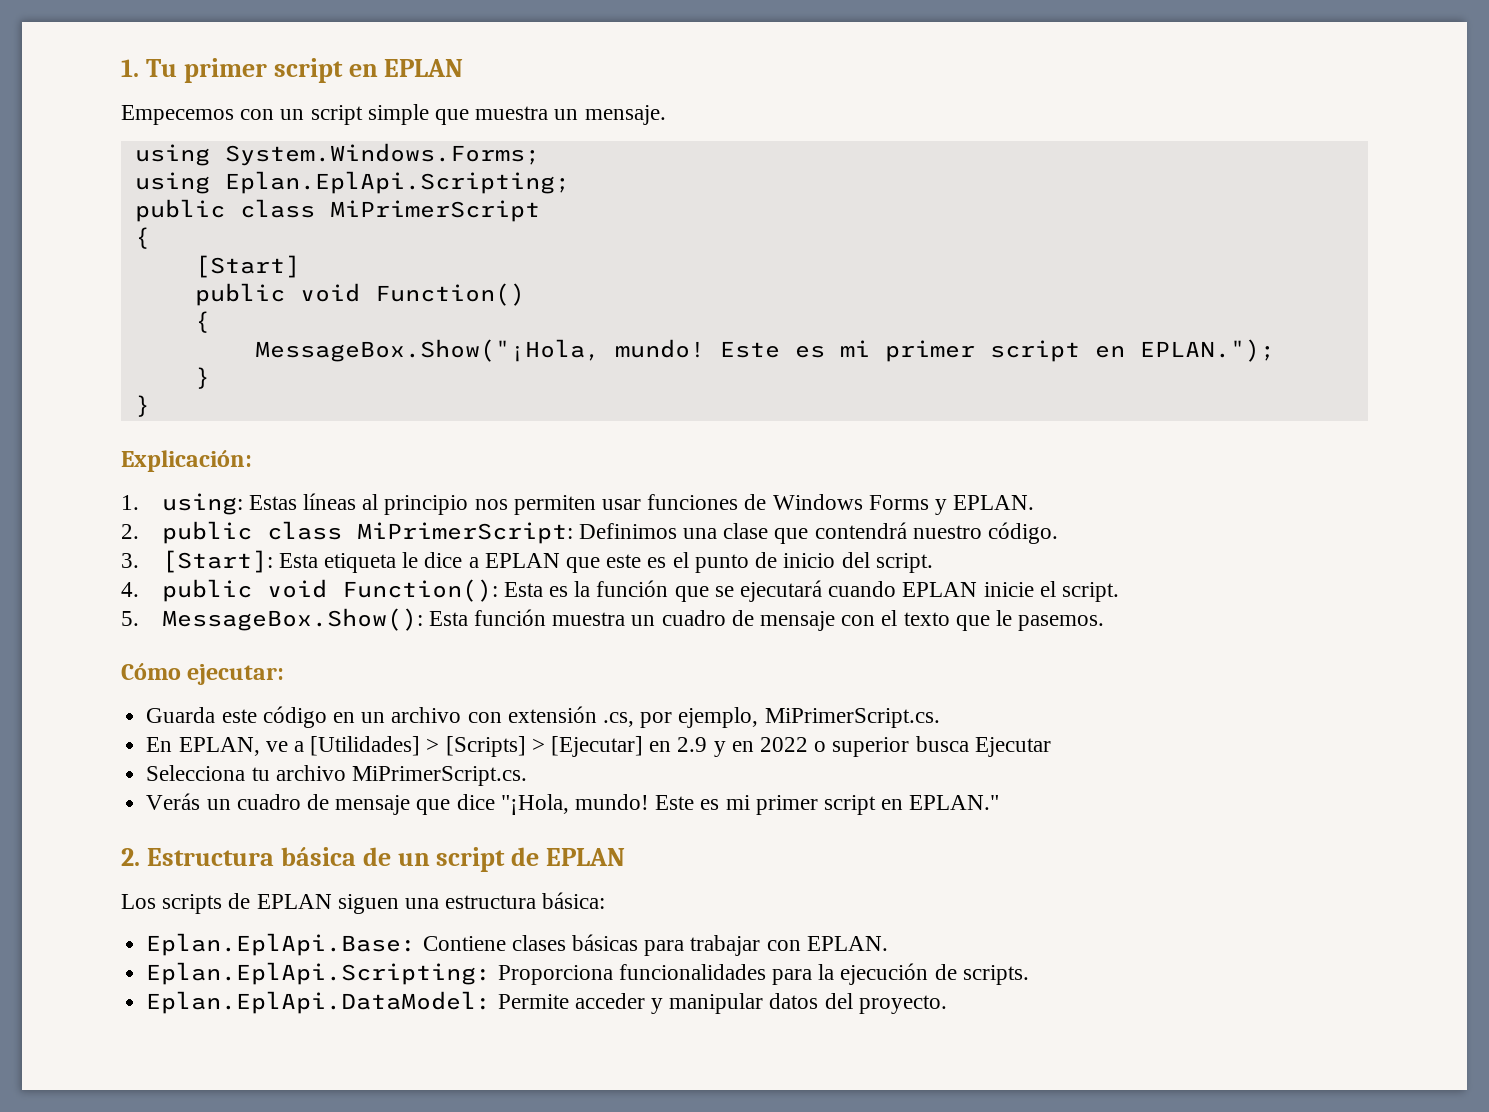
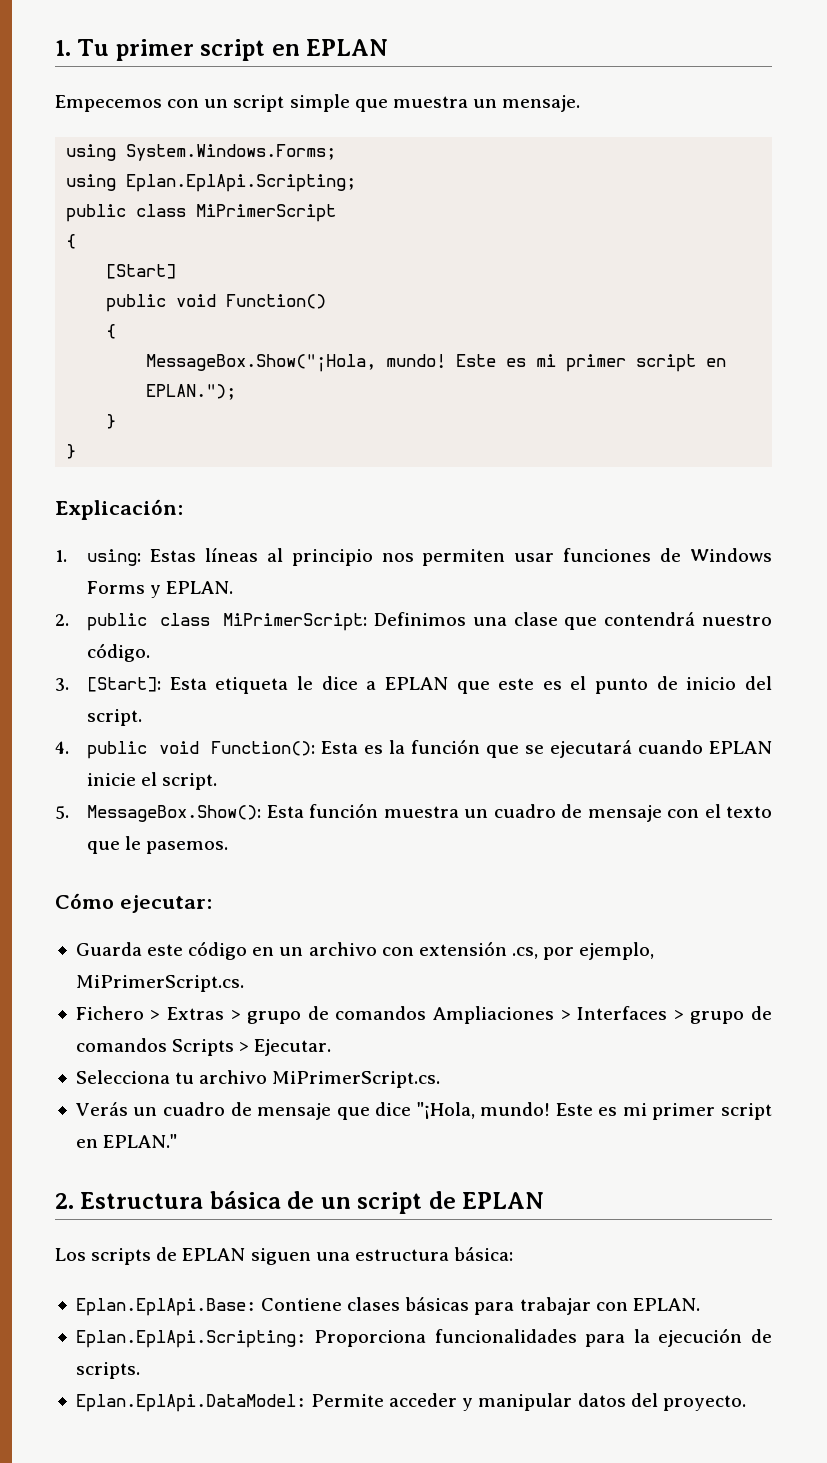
- En EPLAN, ve a [Utilidades] > [Scripts] > [Ejecutar] en 2.9 y en 2022 o superior busca Ejecutar
+ Fichero > Extras > grupo de comandos Ampliaciones > Interfaces > grupo de comandos Scripts > Ejecutar.

